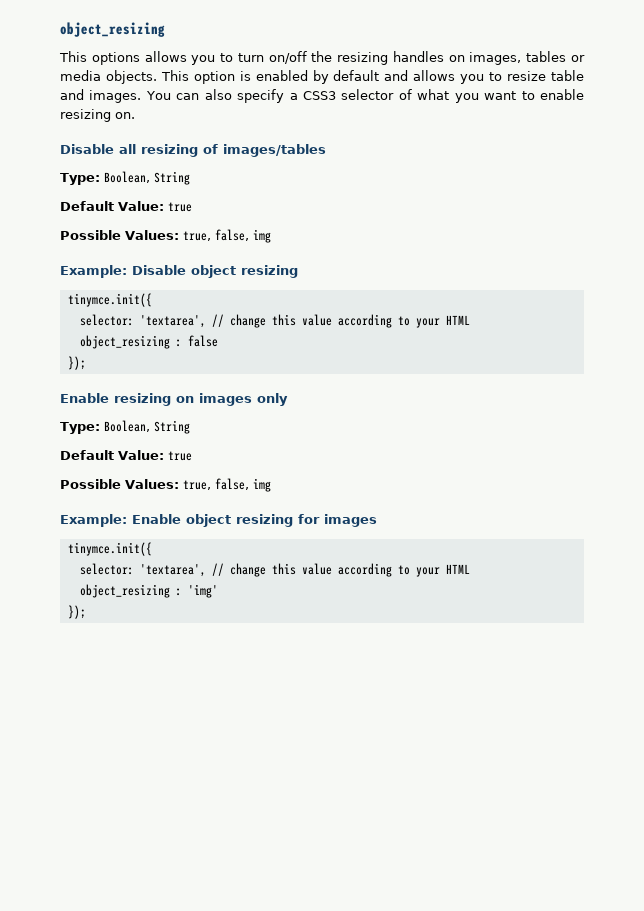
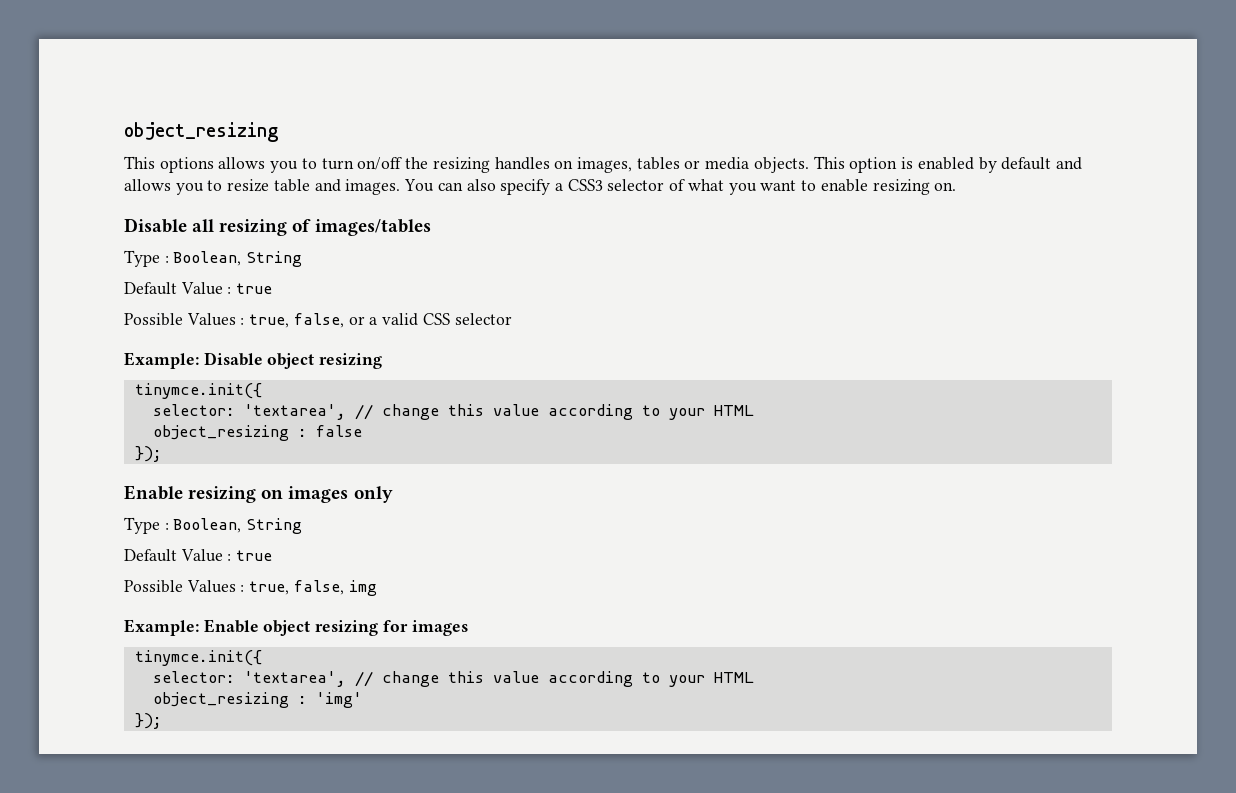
  Disable all resizing of images/tables
- Type: Boolean, String
- Default Value: true
- Possible Values: true, false, img
+ Type : Boolean, String
+ Default Value : true
+ Possible Values : true, false, or a valid CSS selector
  Enable resizing on images only
- Type: Boolean, String
- Default Value: true
- Possible Values: true, false, img
+ Type : Boolean, String
+ Default Value : true
+ Possible Values : true, false, img

